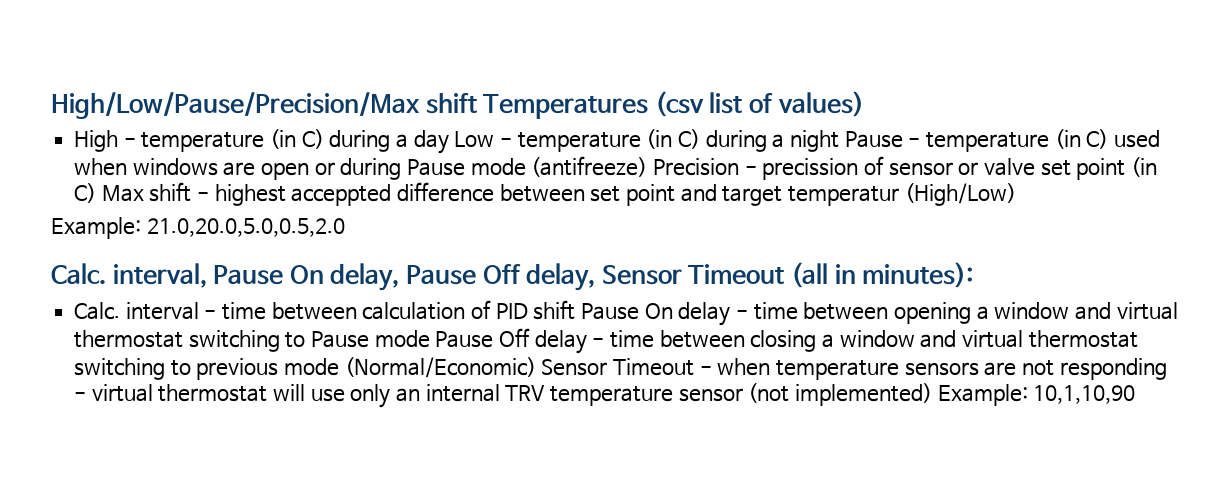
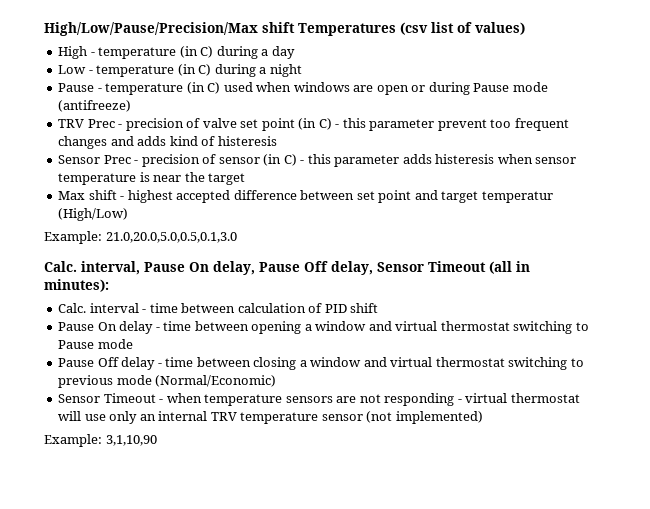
- High - temperature (in C) during a day Low - temperature (in C) during a night Pause - temperature (in C) used when windows are open or during Pause mode (antifreeze) Precision - precission of sensor or valve set point (in C) Max shift - highest acceppted difference between set point and target temperatur (High/Low)
+ High - temperature (in C) during a day
+ Low - temperature (in C) during a night
+ Pause - temperature (in C) used when windows are open or during Pause mode (antifreeze)
+ TRV Prec - precision of valve set point (in C) - this parameter prevent too frequent changes and adds kind of histeresis
+ Sensor Prec - precision of sensor (in C) - this parameter adds histeresis when sensor temperature is near the target
+ Max shift - highest accepted difference between set point and target temperatur (High/Low)
- Example: 21.0,20.0,5.0,0.5,2.0
+ Example: 21.0,20.0,5.0,0.5,0.1,3.0
- Calc. interval - time between calculation of PID shift Pause On delay - time between opening a window and virtual thermostat switching to Pause mode Pause Off delay - time between closing a window and virtual thermostat switching to previous mode (Normal/Economic) Sensor Timeout - when temperature sensors are not responding - virtual thermostat will use only an internal TRV temperature sensor (not implemented) Example: 10,1,10,90
+ Calc. interval - time between calculation of PID shift
+ Pause On delay - time between opening a window and virtual thermostat switching to Pause mode
+ Pause Off delay - time between closing a window and virtual thermostat switching to previous mode (Normal/Economic)
+ Sensor Timeout - when temperature sensors are not responding - virtual thermostat will use only an internal TRV temperature sensor (not implemented)
+ Example: 3,1,10,90

